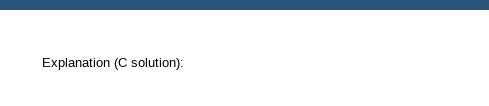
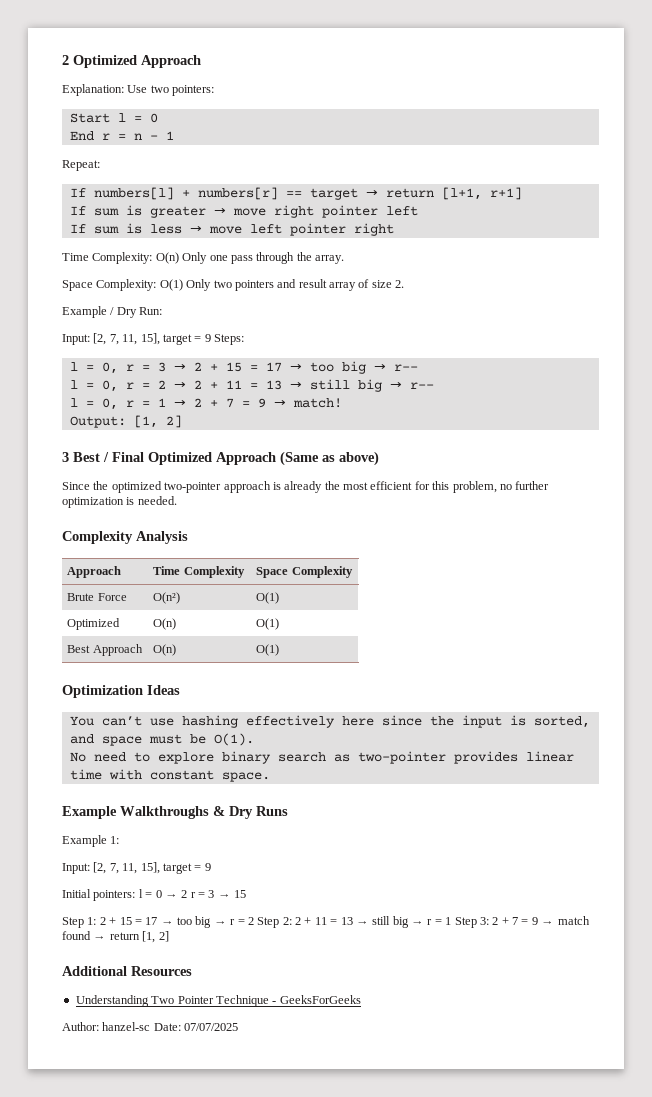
- Explanation (C solution):
+ 2 Optimized Approach
+ Explanation: Use two pointers:
+ Start l = 0
+ End r = n - 1
+ Repeat:
+ If numbers[l] + numbers[r] == target → return [l+1, r+1]
+ If sum is greater → move right pointer left
+ If sum is less → move left pointer right
+ Time Complexity: O(n) Only one pass through the array.
+ Space Complexity: O(1) Only two pointers and result array of size 2.
+ Example / Dry Run:
+ Input: [2, 7, 11, 15], target = 9 Steps:
+ l = 0, r = 3 → 2 + 15 = 17 → too big → r--
+ l = 0, r = 2 → 2 + 11 = 13 → still big → r--
+ l = 0, r = 1 → 2 + 7 = 9 → match!
+ Output: [1, 2]
+ 3 Best / Final Optimized Approach (Same as above)
+ Since the optimized two-pointer approach is already the most efficient for this problem, no further optimization is needed.
+ Complexity Analysis
+ Approach | Time Complexity | Space Complexity
+ Brute Force | O(n²) | O(1)
+ Optimized | O(n) | O(1)
+ Best Approach | O(n) | O(1)
+ Optimization Ideas
+ You can’t use hashing effectively here since the input is sorted, and space must be O(1).
+ No need to explore binary search as two-pointer provides linear time with constant space.
+ Example Walkthroughs & Dry Runs
+ Example 1:
+ Input: [2, 7, 11, 15], target = 9
+ Initial pointers: l = 0 → 2 r = 3 → 15
+ Step 1: 2 + 15 = 17 → too big → r = 2 Step 2: 2 + 11 = 13 → still big → r = 1 Step 3: 2 + 7 = 9 → match found → return [1, 2]
+ Additional Resources
+ Understanding Two Pointer Technique - GeeksForGeeks
+ Author: hanzel-sc Date: 07/07/2025

